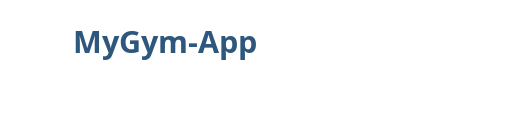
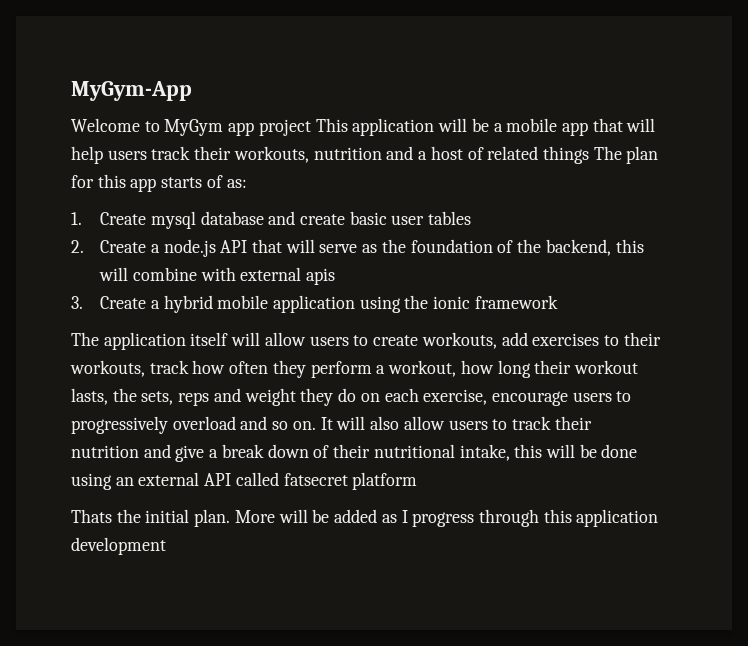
+ Welcome to MyGym app project This application will be a mobile app that will help users track their workouts, nutrition and a host of related things The plan for this app starts of as:
+ 1. Create mysql database and create basic user tables
+ 2. Create a node.js API that will serve as the foundation of the backend, this will combine with external apis
+ 3. Create a hybrid mobile application using the ionic framework
+ The application itself will allow users to create workouts, add exercises to their workouts, track how often they perform a workout, how long their workout lasts, the sets, reps and weight they do on each exercise, encourage users to progressively overload and so on. It will also allow users to track their nutrition and give a break down of their nutritional intake, this will be done using an external API called fatsecret platform
+ Thats the initial plan. More will be added as I progress through this application development

